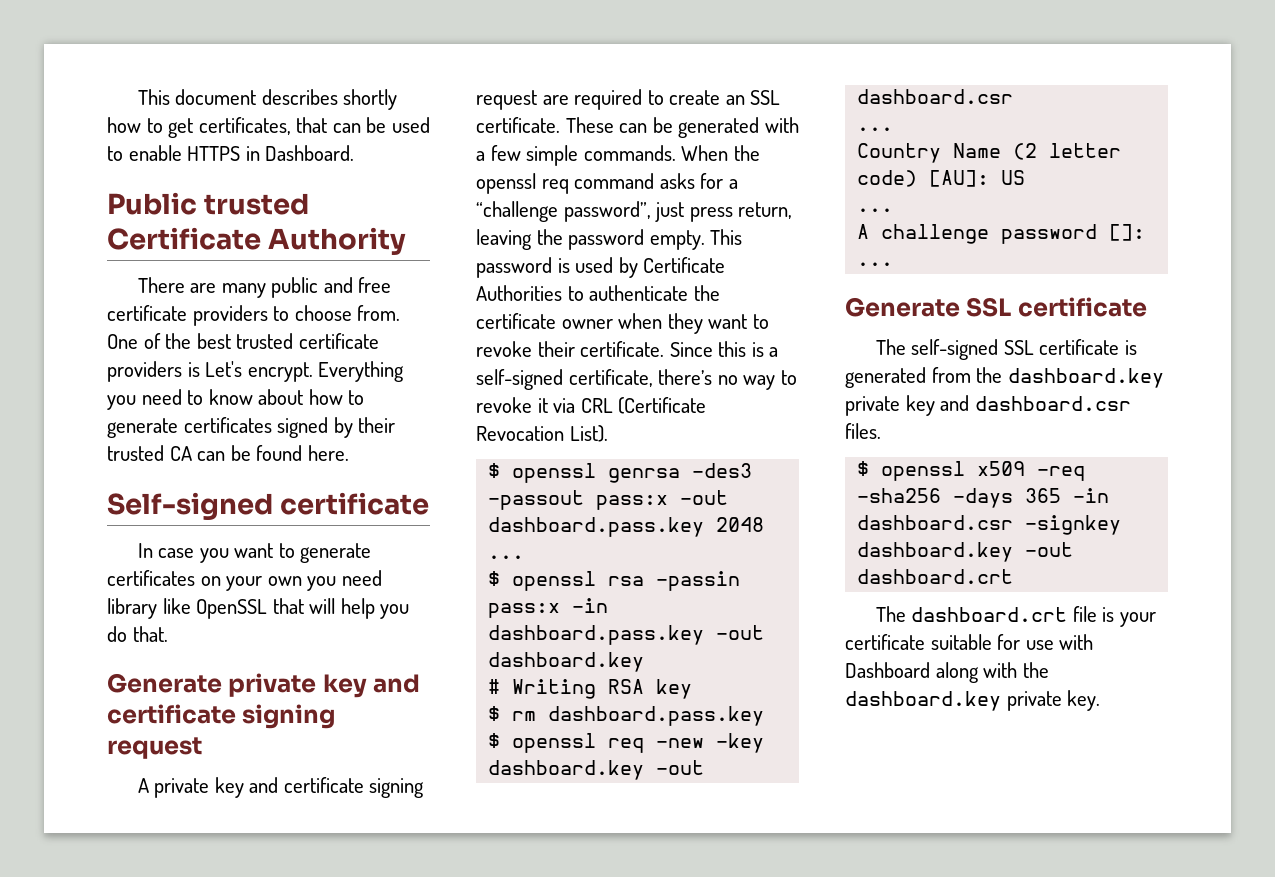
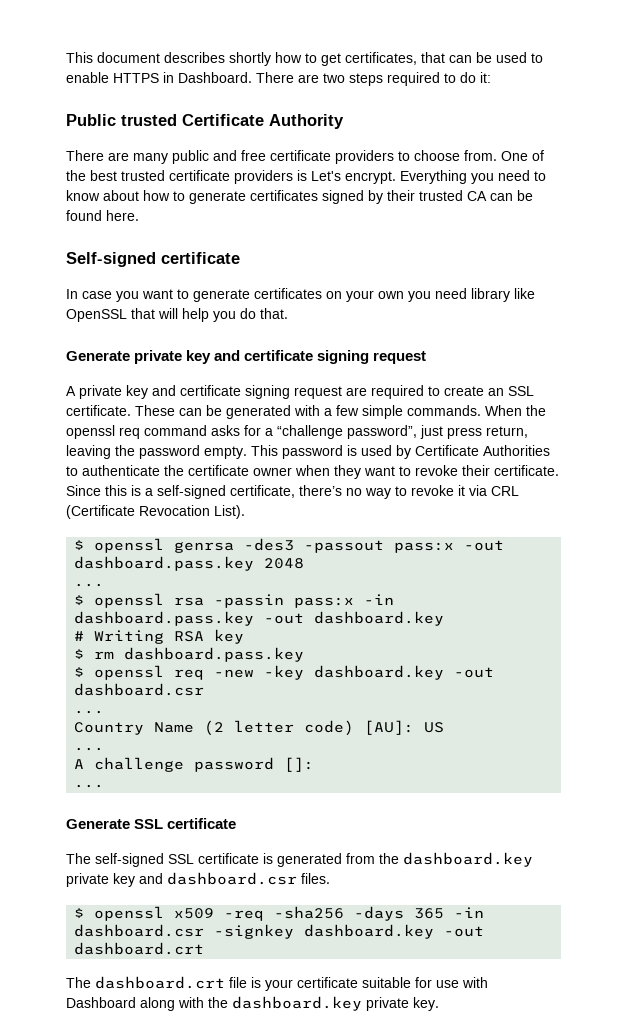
+ There are two steps required to do it:

